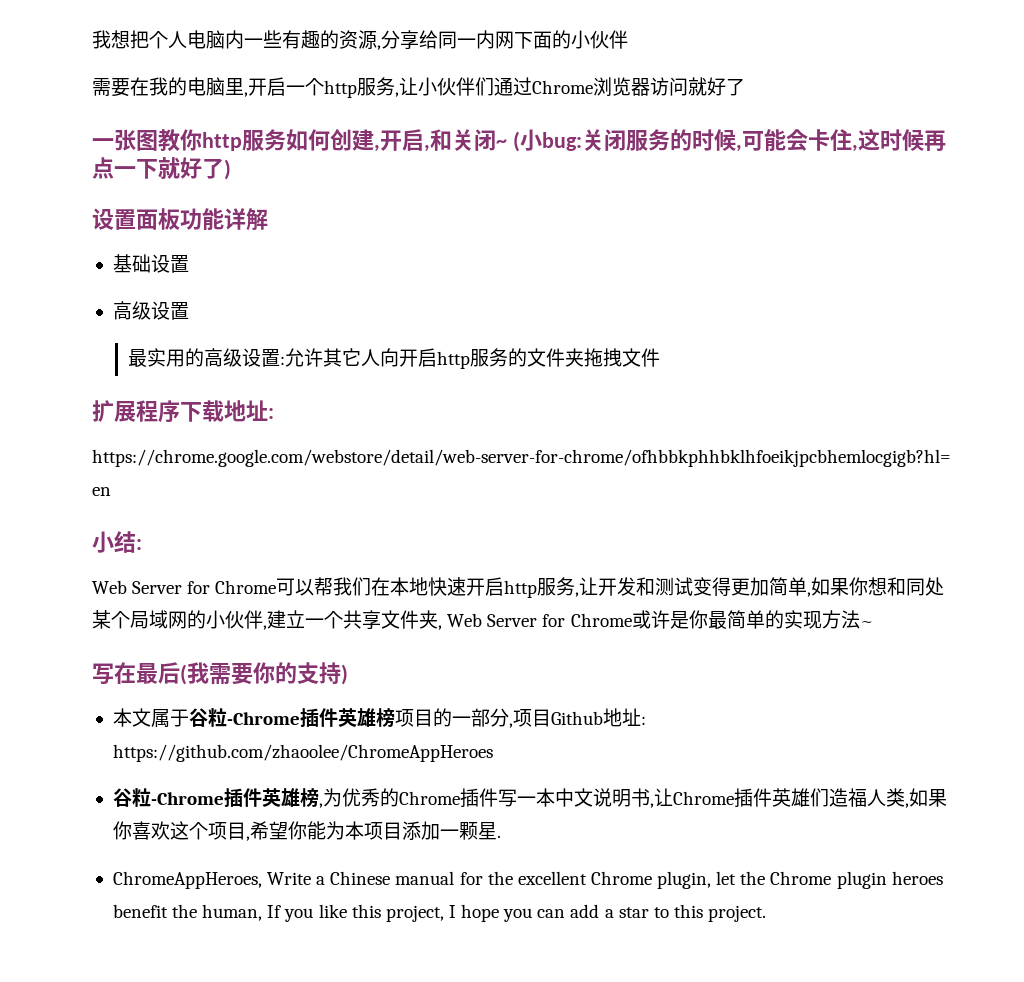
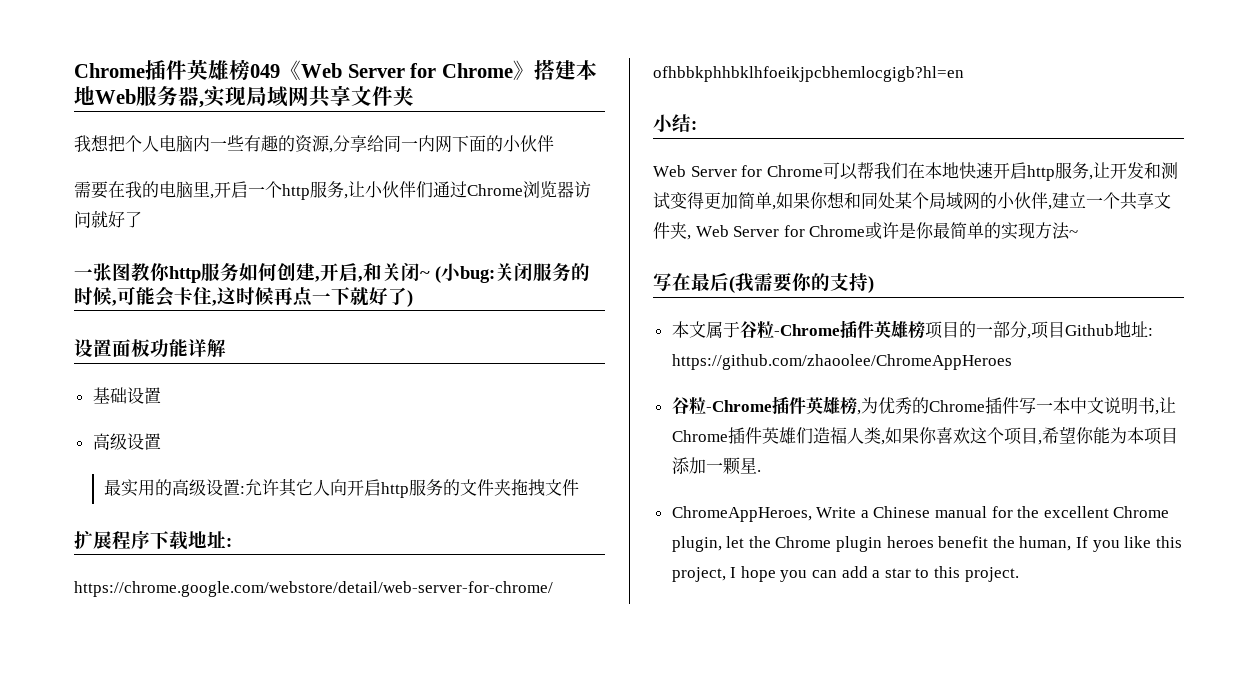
+ Chrome插件英雄榜049《Web Server for Chrome》搭建本地Web服务器,实现局域网共享文件夹

